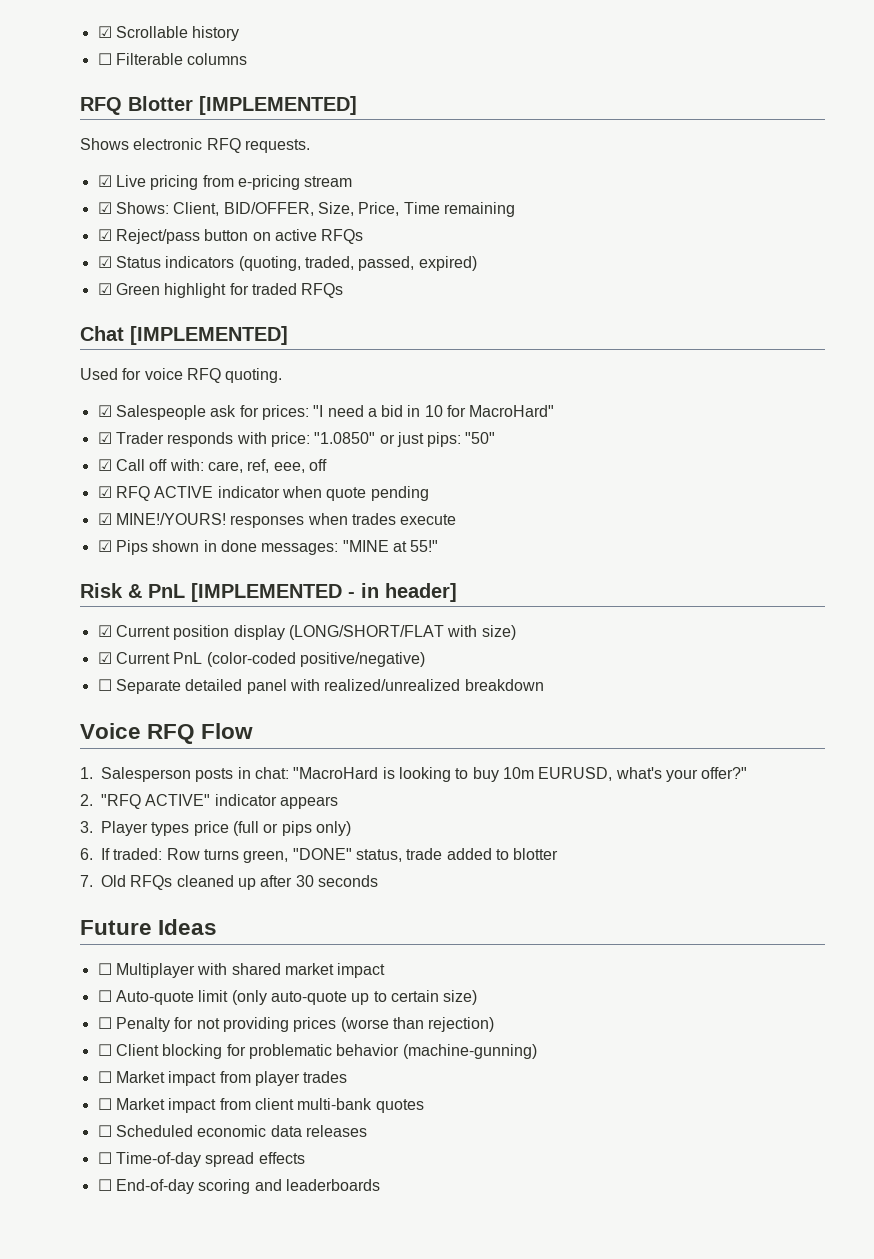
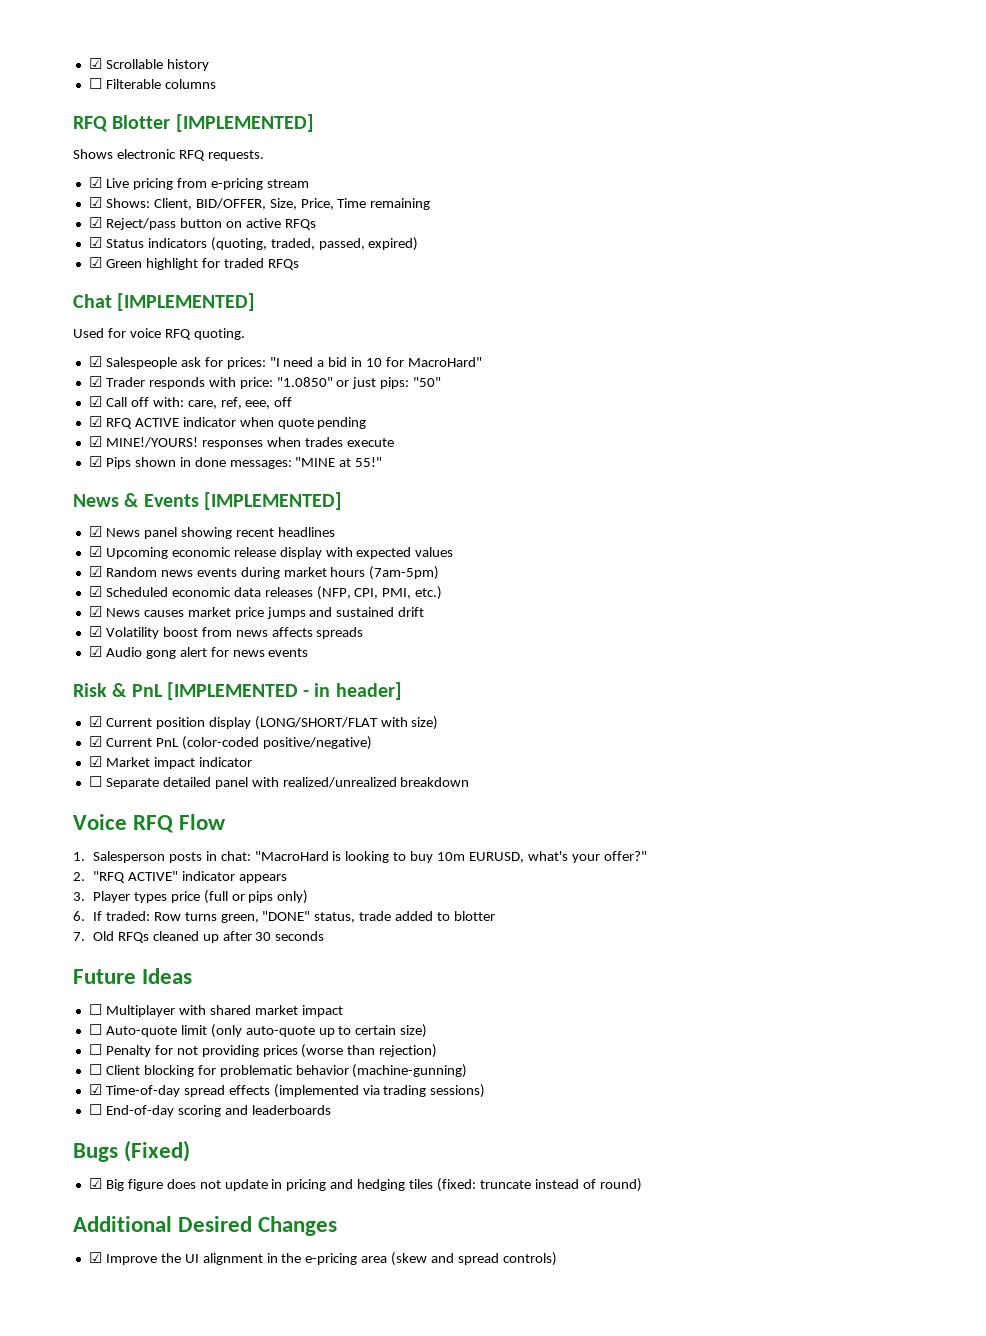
+ News & Events [IMPLEMENTED]
+ ☑ News panel showing recent headlines
+ ☑ Upcoming economic release display with expected values
+ ☑ Random news events during market hours (7am-5pm)
+ ☑ Scheduled economic data releases (NFP, CPI, PMI, etc.)
+ ☑ News causes market price jumps and sustained drift
+ ☑ Volatility boost from news affects spreads
+ ☑ Audio gong alert for news events
+ ☑ Market impact indicator
- ☐ Market impact from player trades
- ☐ Market impact from client multi-bank quotes
- ☐ Scheduled economic data releases
- ☐ Time-of-day spread effects
+ ☑ Time-of-day spread effects (implemented via trading sessions)
+ Bugs (Fixed)
+ ☑ Big figure does not update in pricing and hedging tiles (fixed: truncate instead of round)
+ Additional Desired Changes
+ ☑ Improve the UI alignment in the e-pricing area (skew and spread controls)

